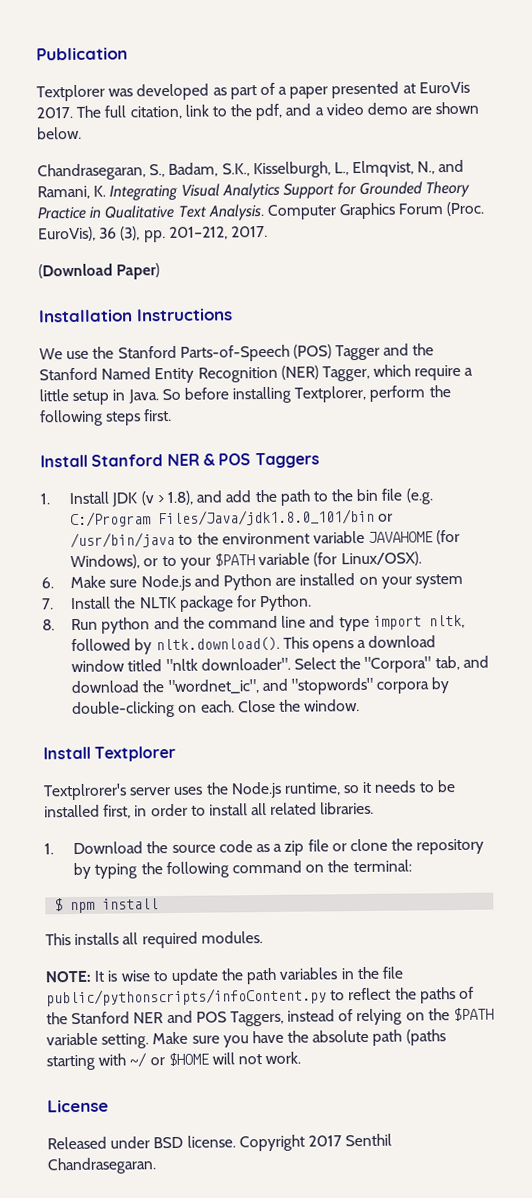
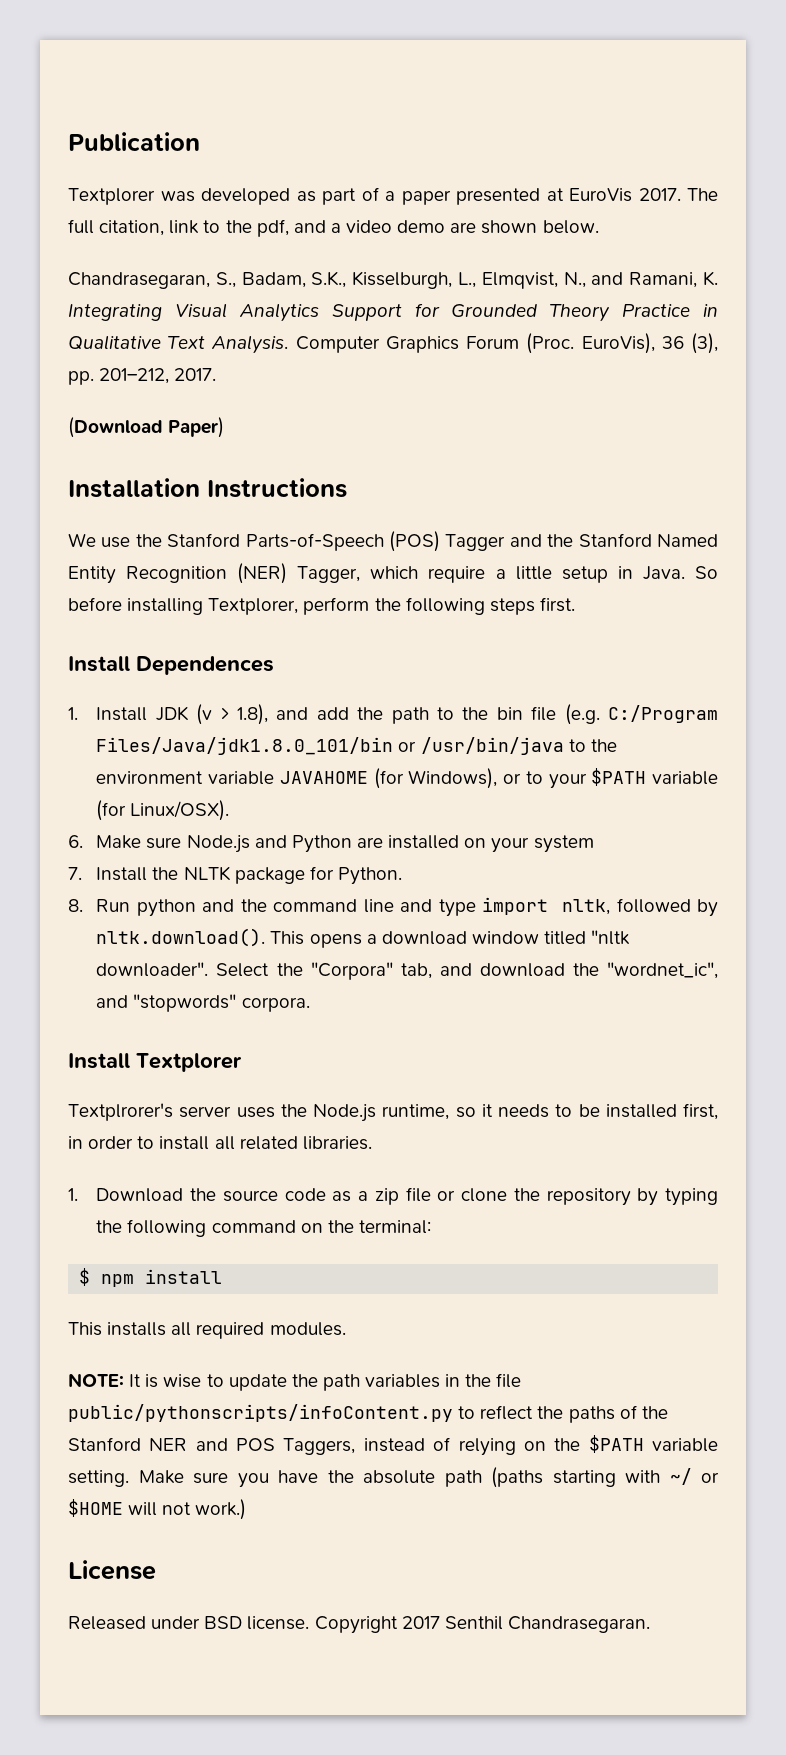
- Install Stanford NER & POS Taggers
+ Install Dependences
- Select the "Corpora" tab, and download the "wordnet_ic", and "stopwords" corpora by double-clicking on each. Close the window.
+ Select the "Corpora" tab, and download the "wordnet_ic", and "stopwords" corpora.
- Make sure you have the absolute path (paths starting with ~/ or $HOME will not work.
+ Make sure you have the absolute path (paths starting with ~/ or $HOME will not work.)

